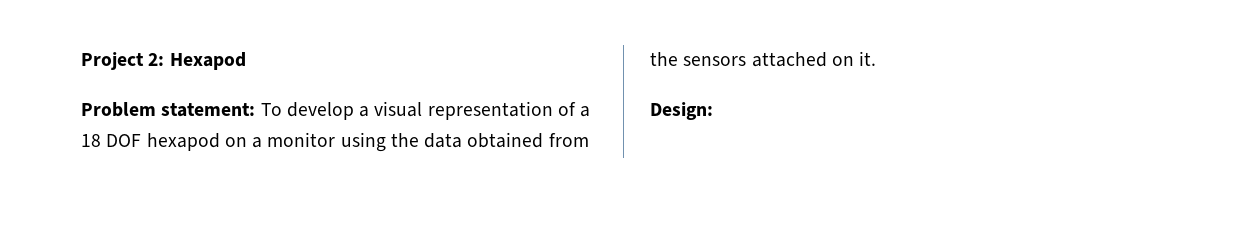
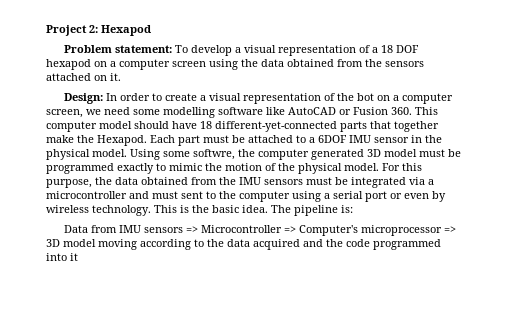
- Problem statement: To develop a visual representation of a 18 DOF hexapod on a monitor using the data obtained from the sensors attached on it.
+ Problem statement: To develop a visual representation of a 18 DOF hexapod on a computer screen using the data obtained from the sensors attached on it.
- Design:
+ Design: In order to create a visual representation of the bot on a computer screen, we need some modelling software like AutoCAD or Fusion 360. This computer model should have 18 different-yet-connected parts that together make the Hexapod. Each part must be attached to a 6DOF IMU sensor in the physical model. Using some softwre, the computer generated 3D model must be programmed exactly to mimic the motion of the physical model. For this purpose, the data obtained from the IMU sensors must be integrated via a microcontroller and must sent to the computer using a serial port or even by wireless technology. This is the basic idea. The pipeline is:
+ Data from IMU sensors => Microcontroller => Computer's microprocessor => 3D model moving according to the data acquired and the code programmed into it

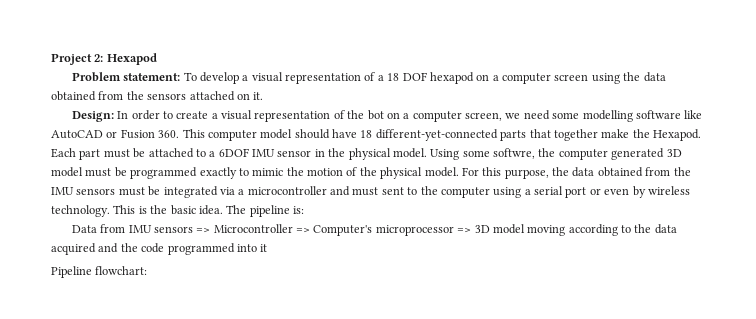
+ Pipeline flowchart:

